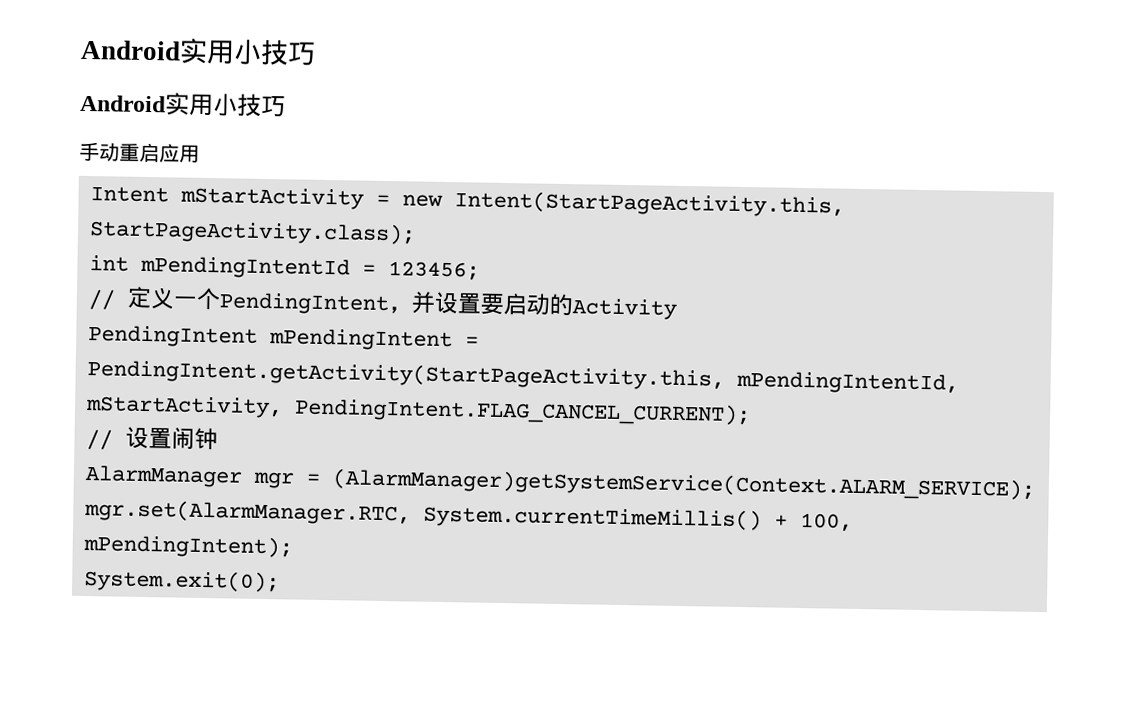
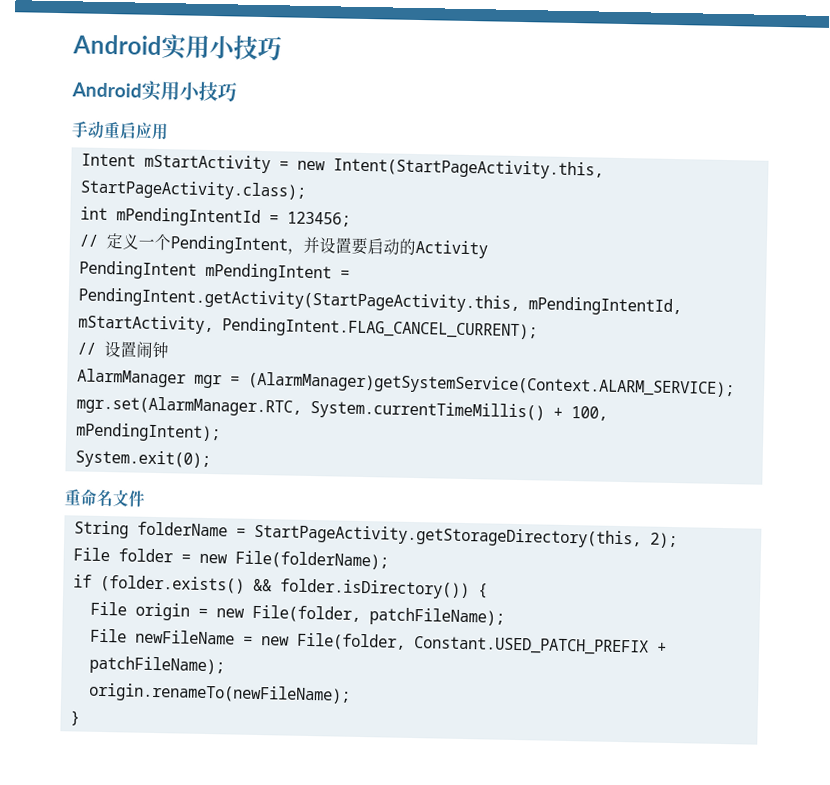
+ 重命名文件
+ String folderName = StartPageActivity.getStorageDirectory(this, 2);
+ File folder = new File(folderName);
+ if (folder.exists() && folder.isDirectory()) {
+ File origin = new File(folder, patchFileName);
+ File newFileName = new File(folder, Constant.USED_PATCH_PREFIX + patchFileName);
+ origin.renameTo(newFileName);
+ }

